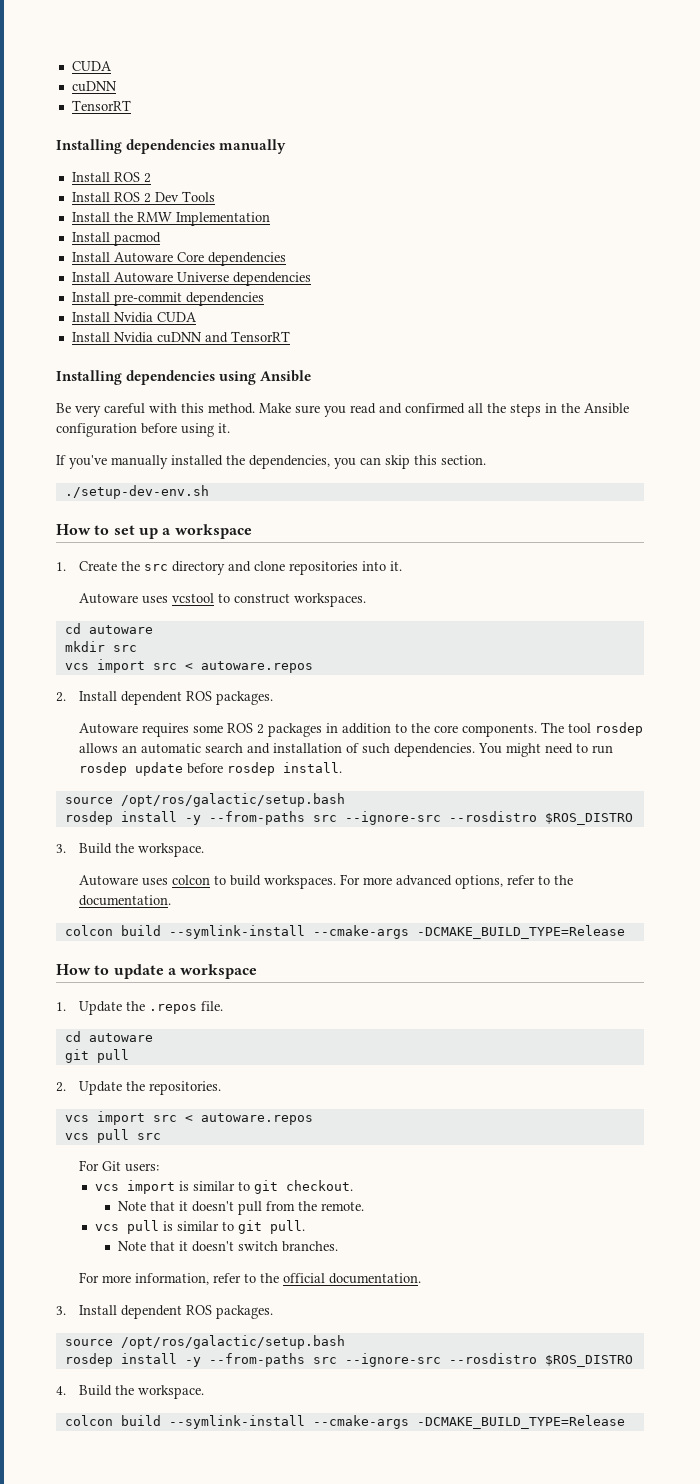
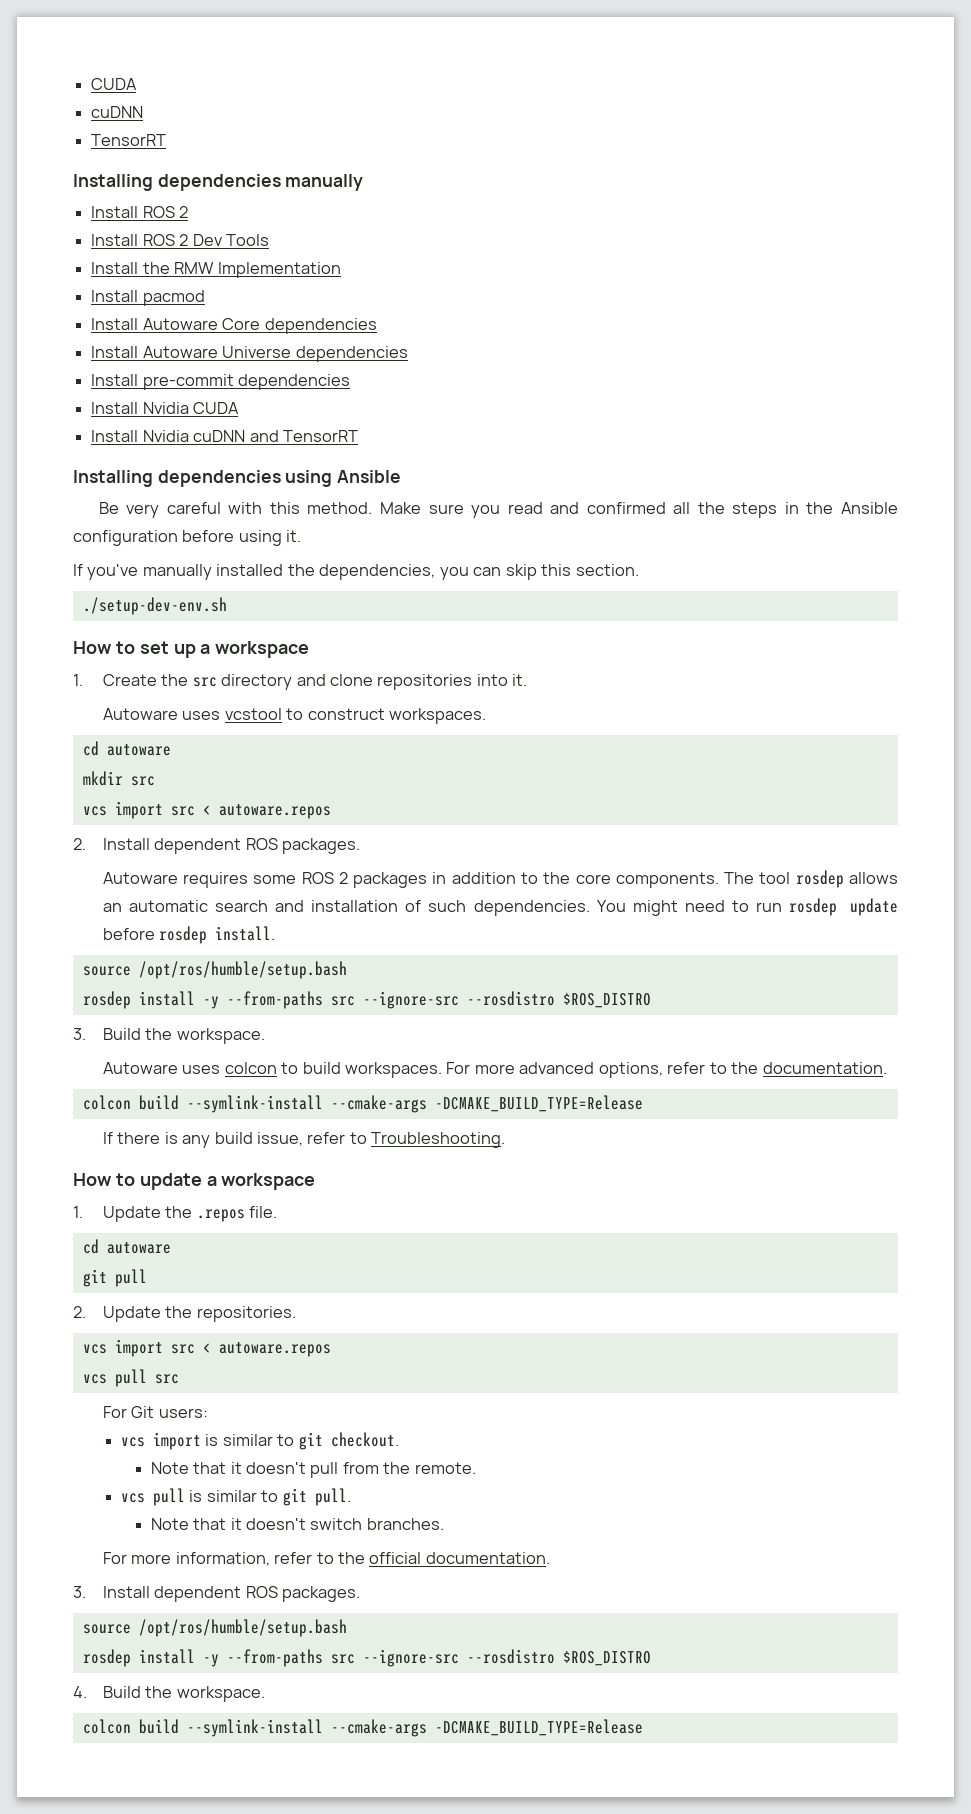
  You might need to run rosdep update before rosdep install.
- source /opt/ros/galactic/setup.bash
+ source /opt/ros/humble/setup.bash
+ If there is any build issue, refer to Troubleshooting.
  3. Install dependent ROS packages.
- source /opt/ros/galactic/setup.bash
+ source /opt/ros/humble/setup.bash

